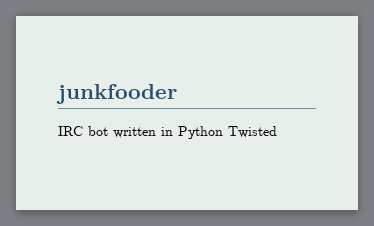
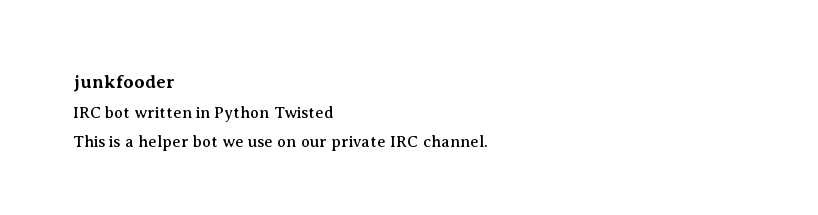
+ This is a helper bot we use on our private IRC channel.

